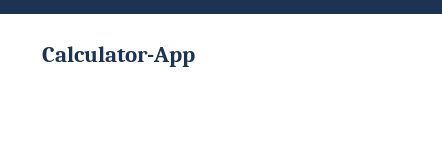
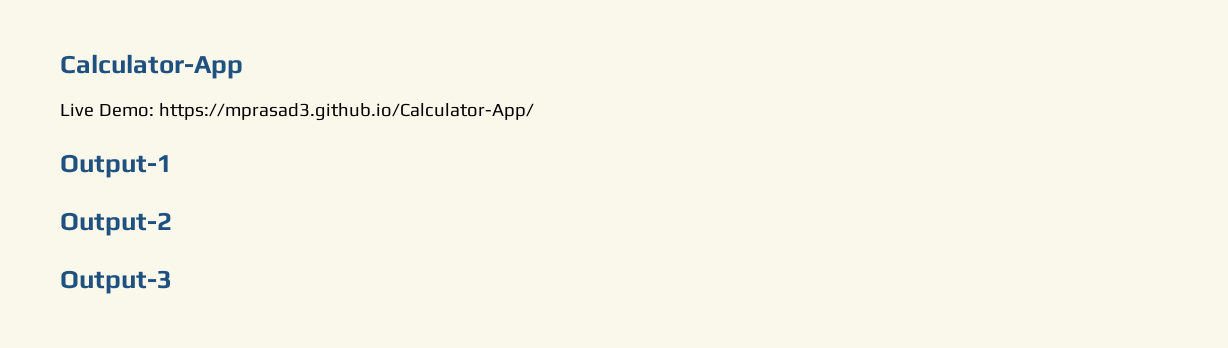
+ Live Demo: https://mprasad3.github.io/Calculator-App/
+ Output-1
+ Output-2
+ Output-3

